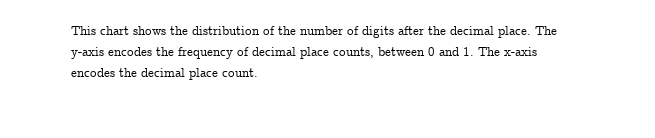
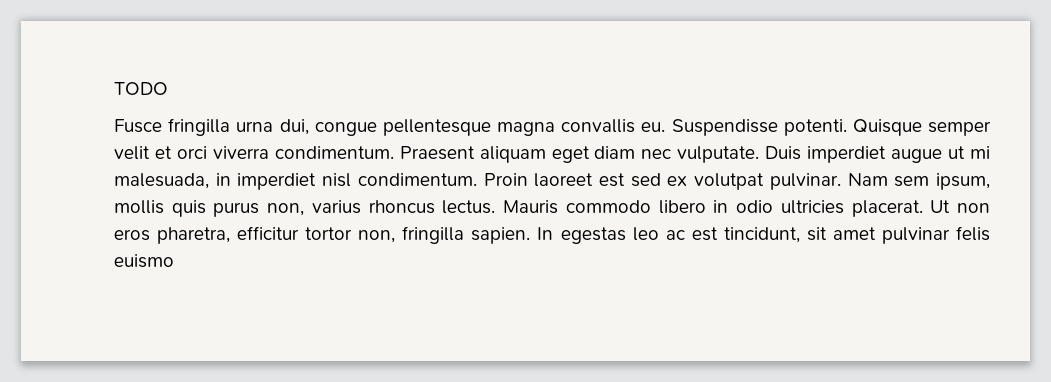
- This chart shows the distribution of the number of digits after the decimal place. The y-axis encodes the frequency of decimal place counts, between 0 and 1. The x-axis encodes the decimal place count.
+ TODO
+ Fusce fringilla urna dui, congue pellentesque magna convallis eu. Suspendisse potenti. Quisque semper velit et orci viverra condimentum. Praesent aliquam eget diam nec vulputate. Duis imperdiet augue ut mi malesuada, in imperdiet nisl condimentum. Proin laoreet est sed ex volutpat pulvinar. Nam sem ipsum, mollis quis purus non, varius rhoncus lectus. Mauris commodo libero in odio ultricies placerat. Ut non eros pharetra, efficitur tortor non, fringilla sapien. In egestas leo ac est tincidunt, sit amet pulvinar felis euismo

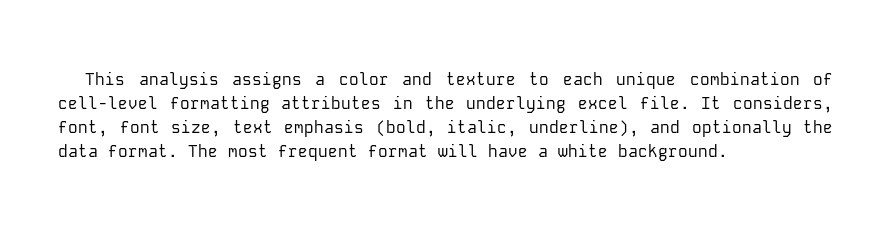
- TODO
- Fusce fringilla urna dui, congue pellentesque magna convallis eu. Suspendisse potenti. Quisque semper velit et orci viverra condimentum. Praesent aliquam eget diam nec vulputate. Duis imperdiet augue ut mi malesuada, in imperdiet nisl condimentum. Proin laoreet est sed ex volutpat pulvinar. Nam sem ipsum, mollis quis purus non, varius rhoncus lectus. Mauris commodo libero in odio ultricies placerat. Ut non eros pharetra, efficitur tortor non, fringilla sapien. In egestas leo ac est tincidunt, sit amet pulvinar felis euismo
+ This analysis assigns a color and texture to each unique combination of cell-level formatting attributes in the underlying excel file. It considers, font, font size, text emphasis (bold, italic, underline), and optionally the data format. The most frequent format will have a white background.

